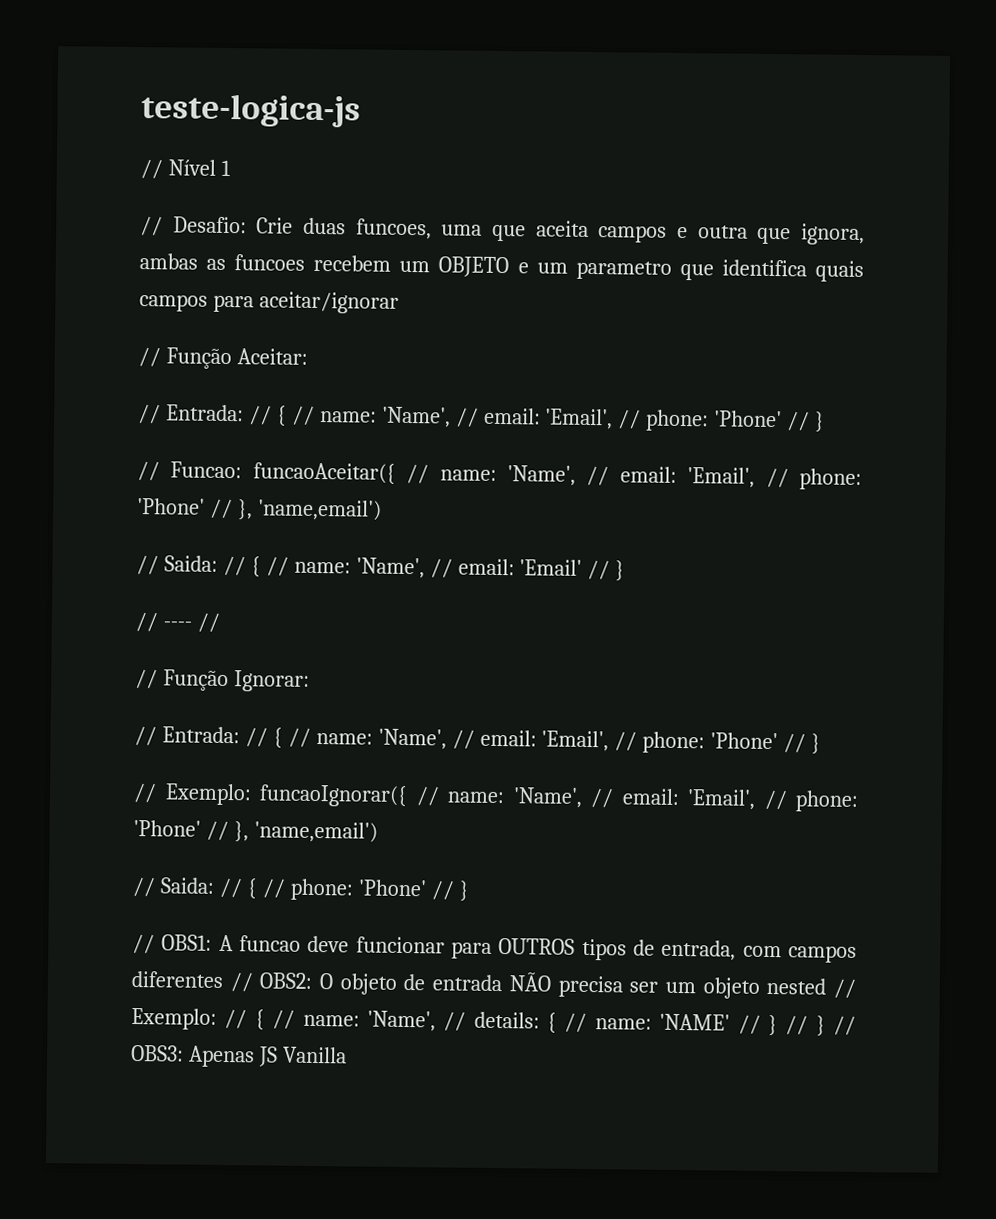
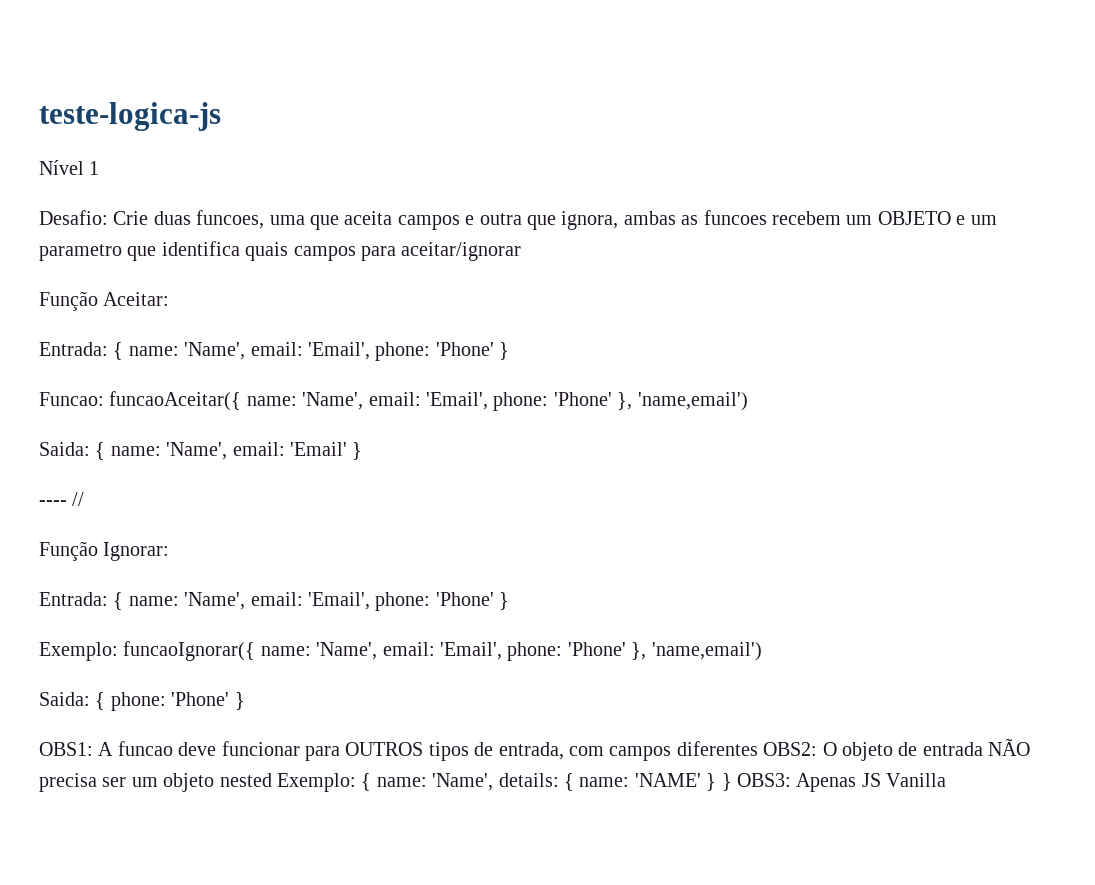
- // Nível 1
+ Nível 1
- // Desafio: Crie duas funcoes, uma que aceita campos e outra que ignora, ambas as funcoes recebem um OBJETO e um parametro que identifica quais campos para aceitar/ignorar
+ Desafio: Crie duas funcoes, uma que aceita campos e outra que ignora, ambas as funcoes recebem um OBJETO e um parametro que identifica quais campos para aceitar/ignorar
- // Função Aceitar:
- // Entrada: // { // name: 'Name', // email: 'Email', // phone: 'Phone' // }
- // Funcao: funcaoAceitar({ // name: 'Name', // email: 'Email', // phone: 'Phone' // }, 'name,email')
- // Saida: // { // name: 'Name', // email: 'Email' // }
- // ---- //
+ Função Aceitar:
+ Entrada: { name: 'Name', email: 'Email', phone: 'Phone' }
+ Funcao: funcaoAceitar({ name: 'Name', email: 'Email', phone: 'Phone' }, 'name,email')
+ Saida: { name: 'Name', email: 'Email' }
+ ---- //
- // Função Ignorar:
- // Entrada: // { // name: 'Name', // email: 'Email', // phone: 'Phone' // }
- // Exemplo: funcaoIgnorar({ // name: 'Name', // email: 'Email', // phone: 'Phone' // }, 'name,email')
- // Saida: // { // phone: 'Phone' // }
- // OBS1: A funcao deve funcionar para OUTROS tipos de entrada, com campos diferentes // OBS2: O objeto de entrada NÃO precisa ser um objeto nested // Exemplo: // { // name: 'Name', // details: { // name: 'NAME' // } // } // OBS3: Apenas JS Vanilla
+ Função Ignorar:
+ Entrada: { name: 'Name', email: 'Email', phone: 'Phone' }
+ Exemplo: funcaoIgnorar({ name: 'Name', email: 'Email', phone: 'Phone' }, 'name,email')
+ Saida: { phone: 'Phone' }
+ OBS1: A funcao deve funcionar para OUTROS tipos de entrada, com campos diferentes OBS2: O objeto de entrada NÃO precisa ser um objeto nested Exemplo: { name: 'Name', details: { name: 'NAME' } } OBS3: Apenas JS Vanilla

